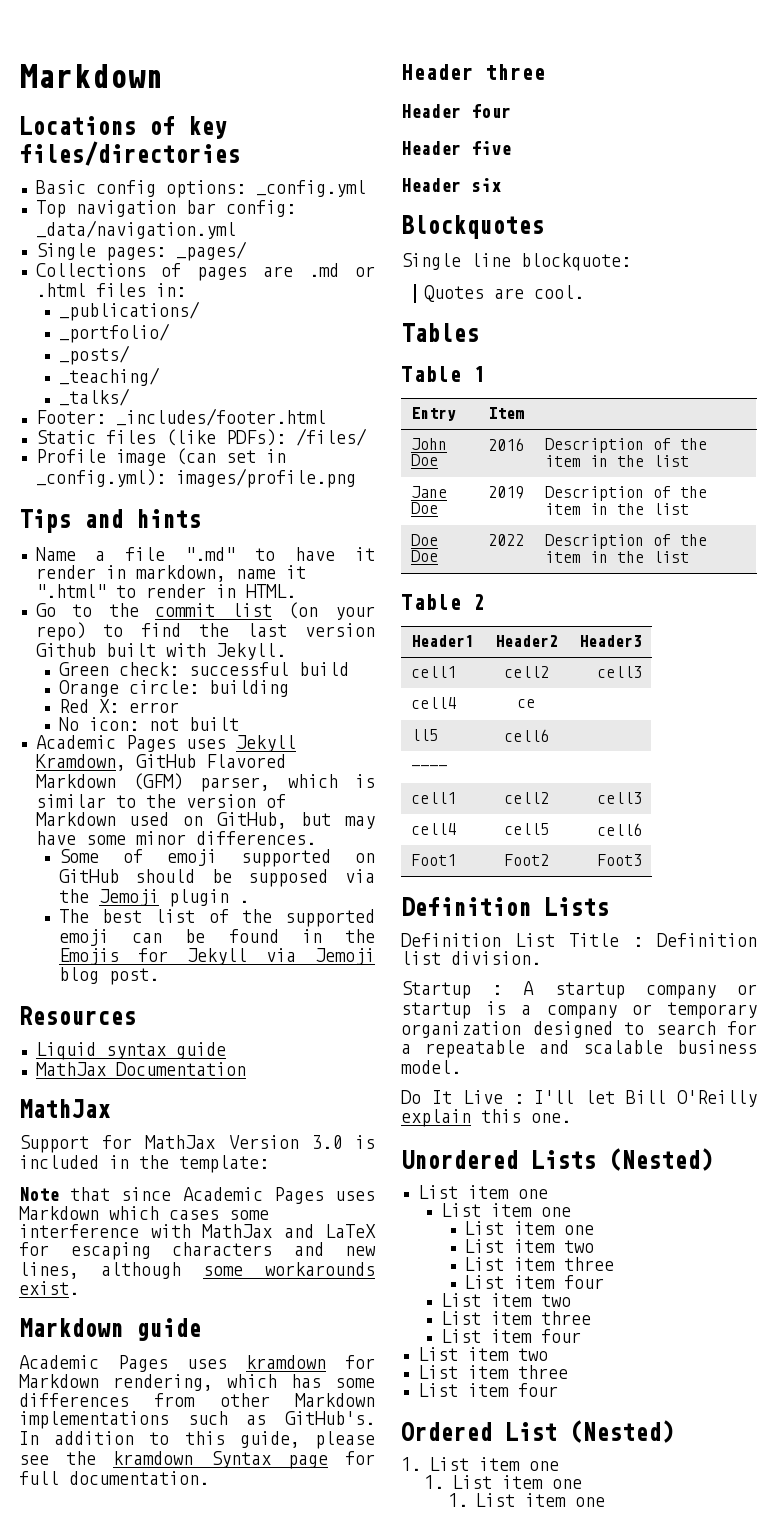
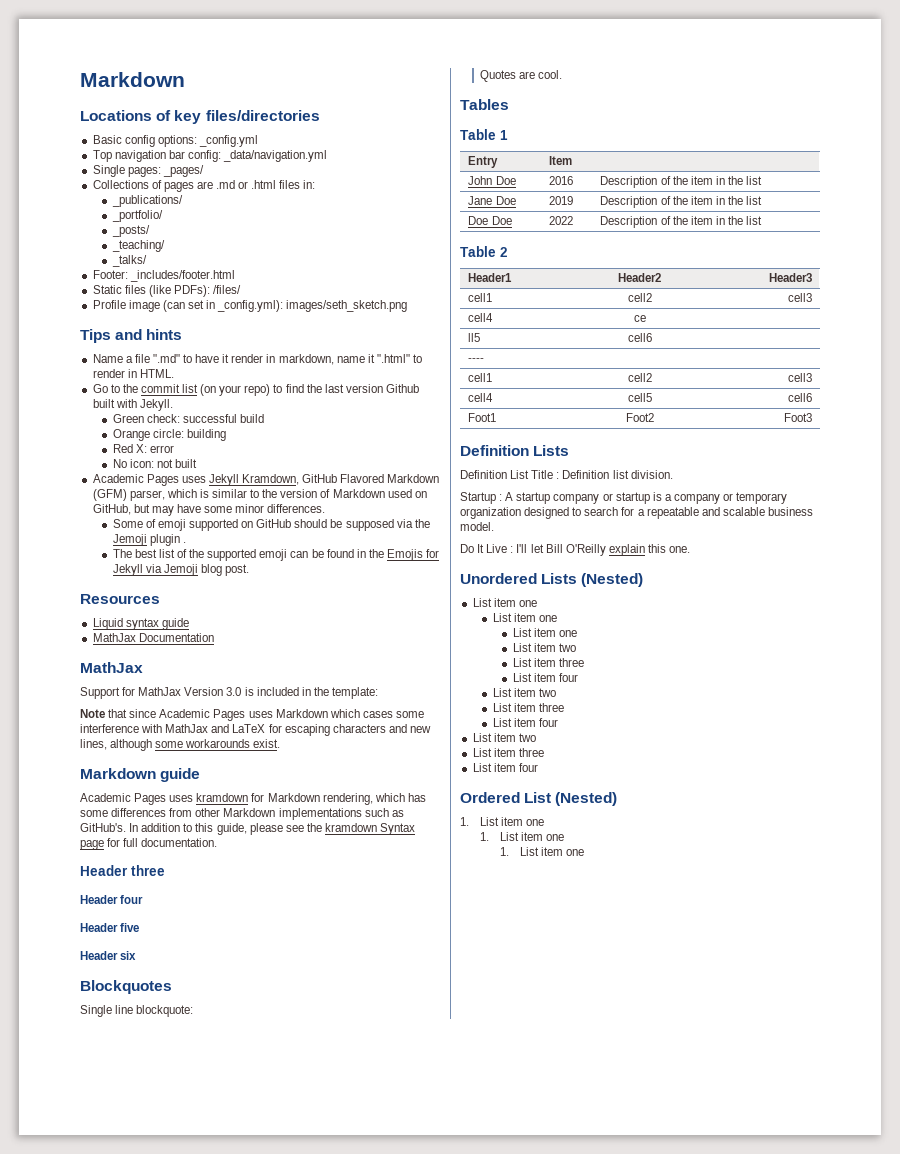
- Profile image (can set in _config.yml): images/profile.png
+ Profile image (can set in _config.yml): images/seth_sketch.png

